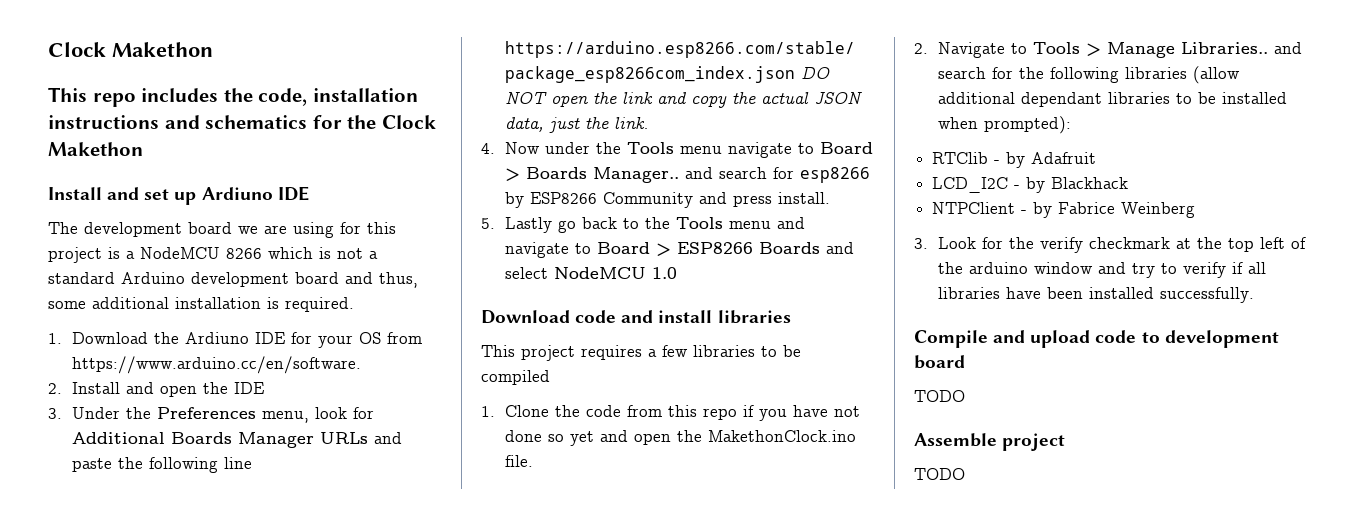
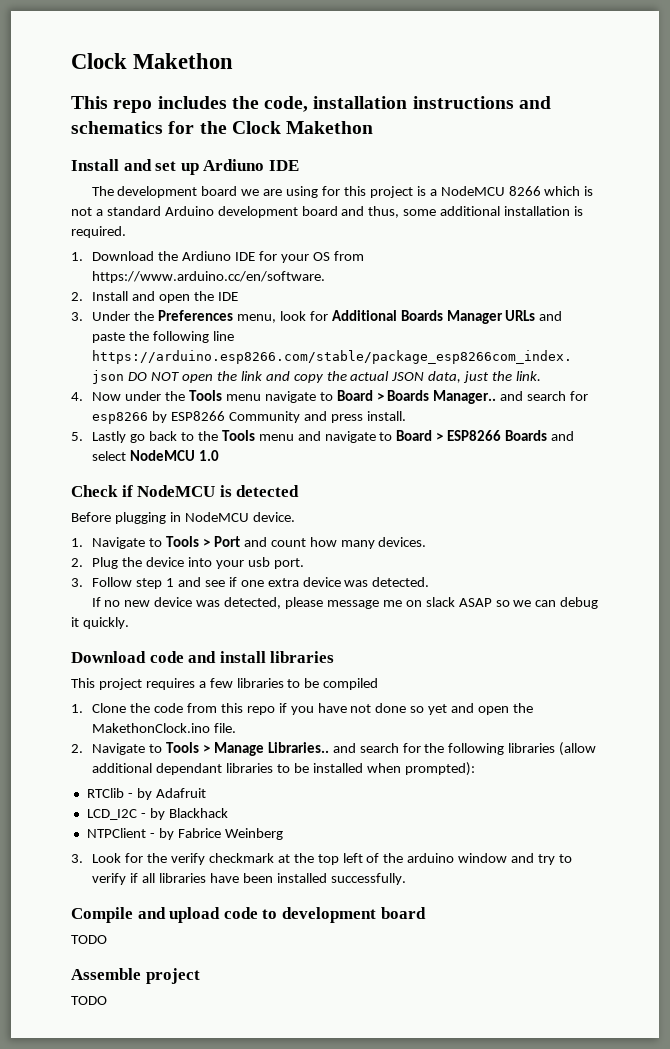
+ Check if NodeMCU is detected
+ Before plugging in NodeMCU device.
+ 1. Navigate to Tools > Port and count how many devices.
+ 2. Plug the device into your usb port.
+ 3. Follow step 1 and see if one extra device was detected.
+ If no new device was detected, please message me on slack ASAP so we can debug it quickly.

